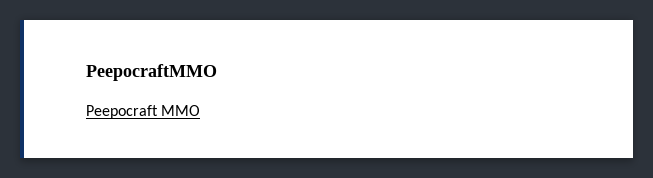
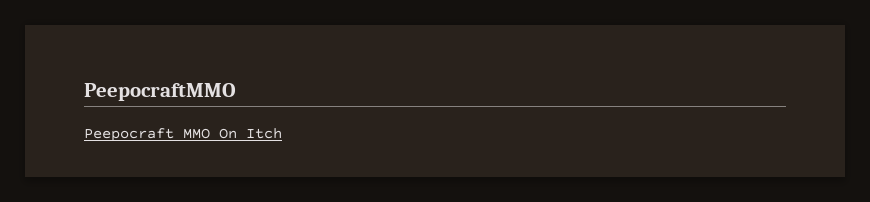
- Peepocraft MMO
+ Peepocraft MMO On Itch

